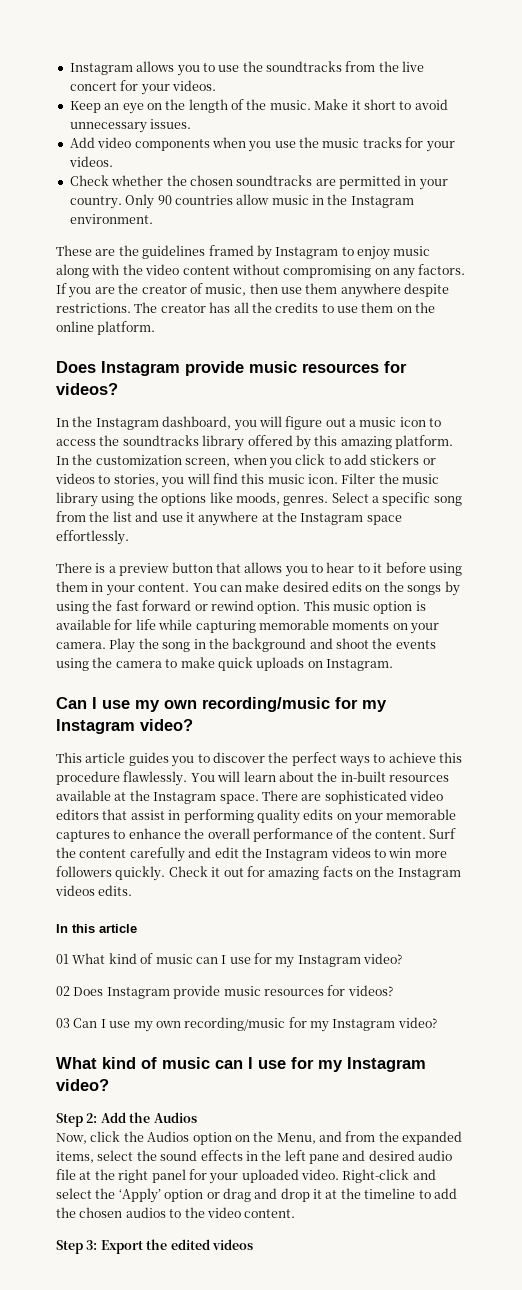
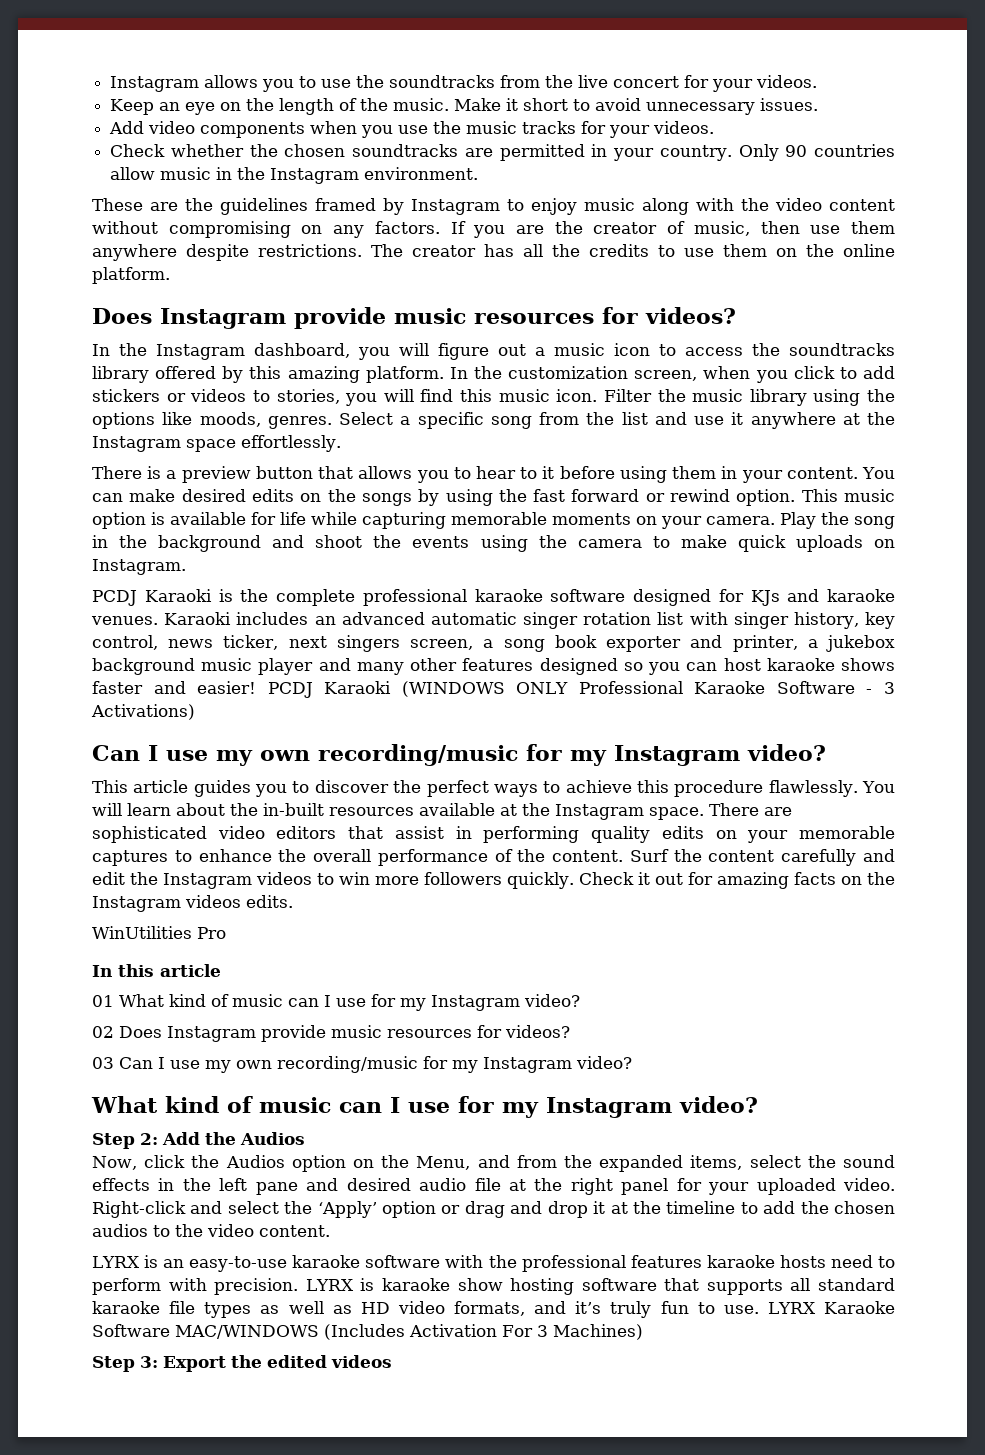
+ PCDJ Karaoki is the complete professional karaoke software designed for KJs and karaoke venues. Karaoki includes an advanced automatic singer rotation list with singer history, key control, news ticker, next singers screen, a song book exporter and printer, a jukebox background music player and many other features designed so you can host karaoke shows faster and easier! PCDJ Karaoki (WINDOWS ONLY Professional Karaoke Software - 3 Activations)
+ WinUtilities Pro
+ LYRX is an easy-to-use karaoke software with the professional features karaoke hosts need to perform with precision. LYRX is karaoke show hosting software that supports all standard karaoke file types as well as HD video formats, and it’s truly fun to use. LYRX Karaoke Software MAC/WINDOWS (Includes Activation For 3 Machines)

